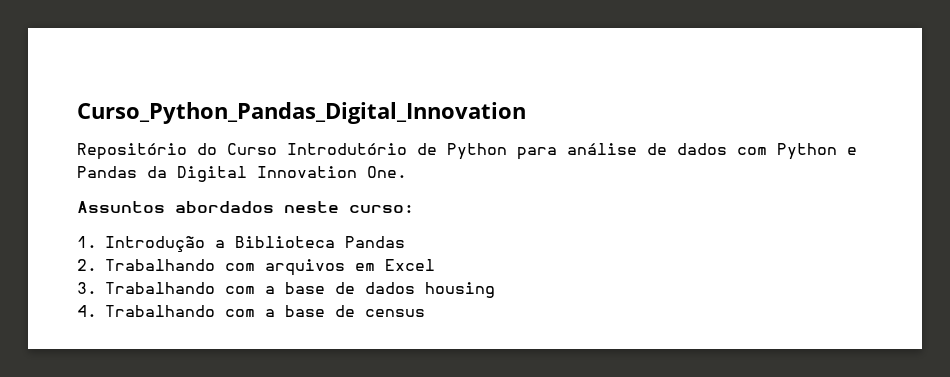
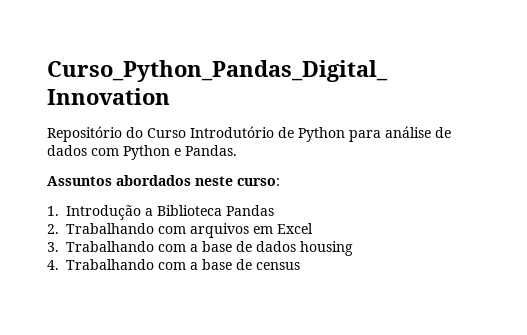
- Repositório do Curso Introdutório de Python para análise de dados com Python e Pandas da Digital Innovation One.
+ Repositório do Curso Introdutório de Python para análise de dados com Python e Pandas.

